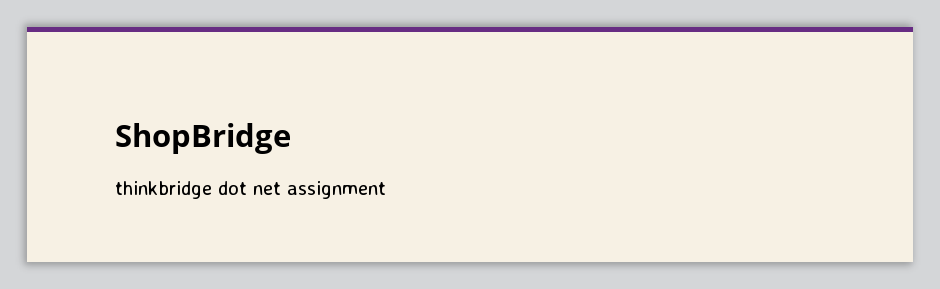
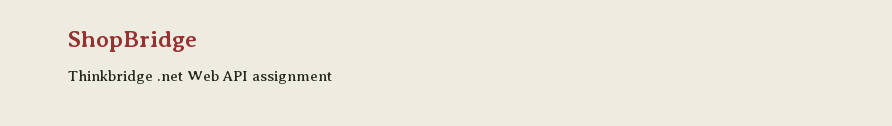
- thinkbridge dot net assignment
+ Thinkbridge .net Web API assignment

